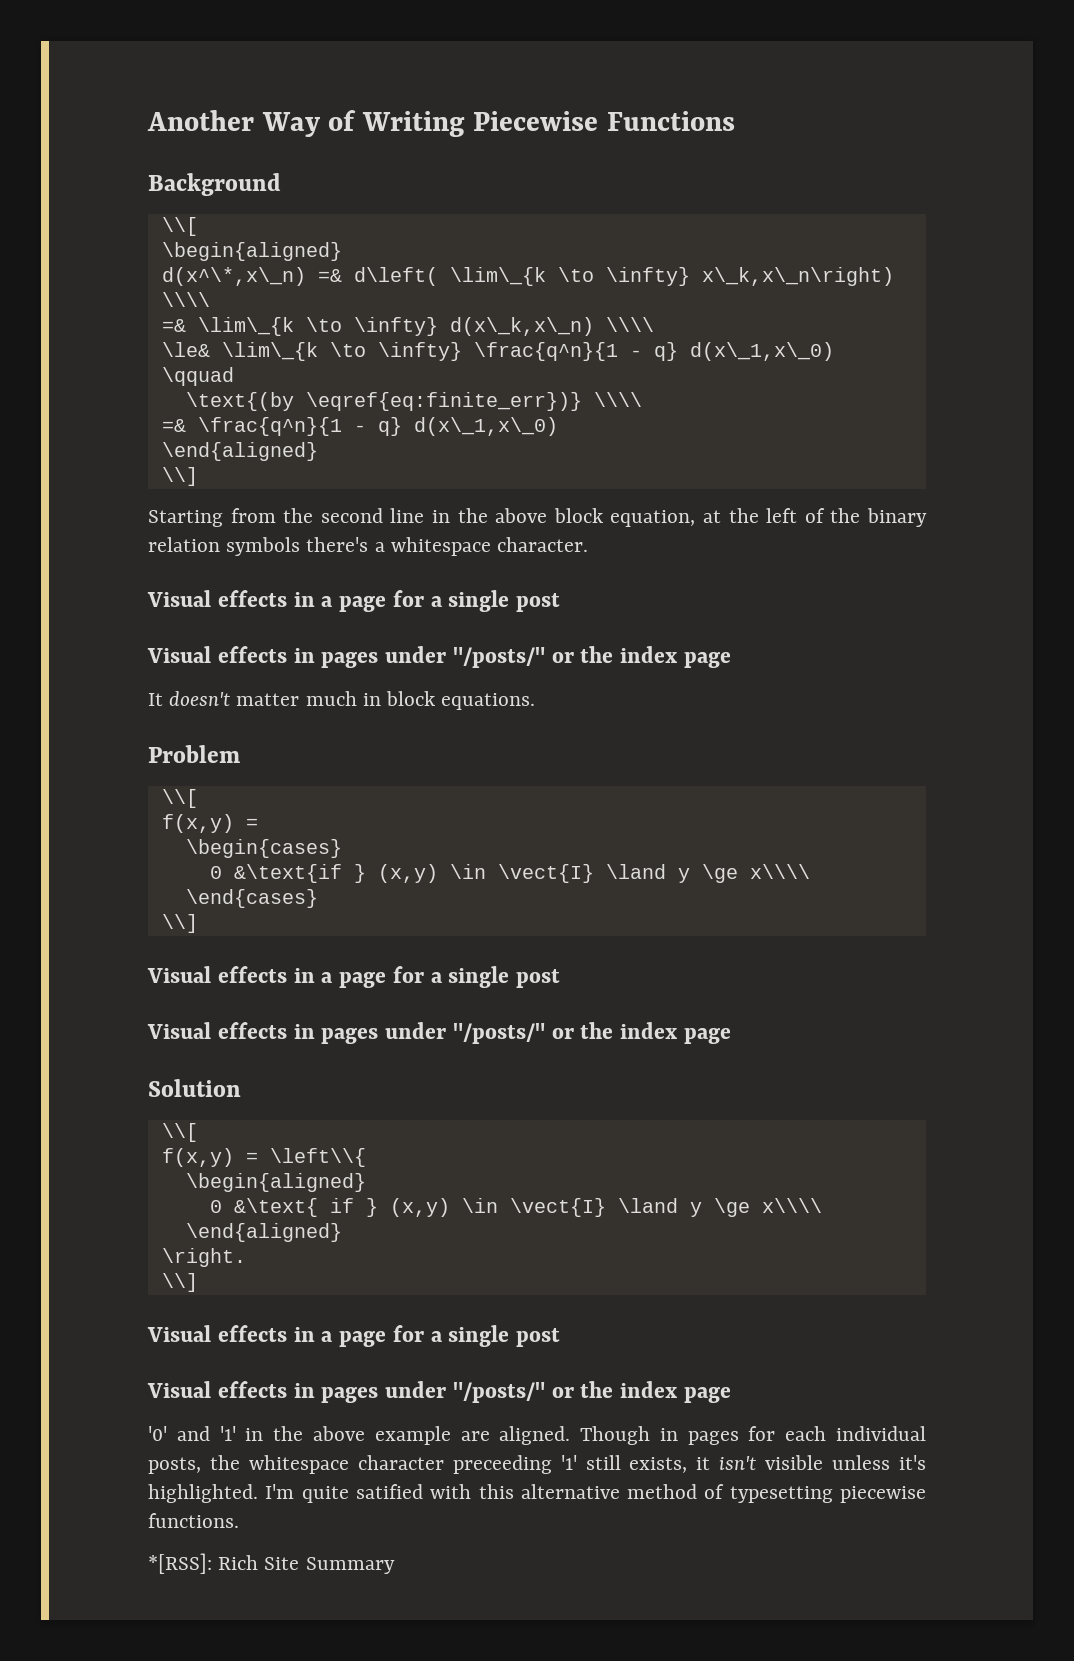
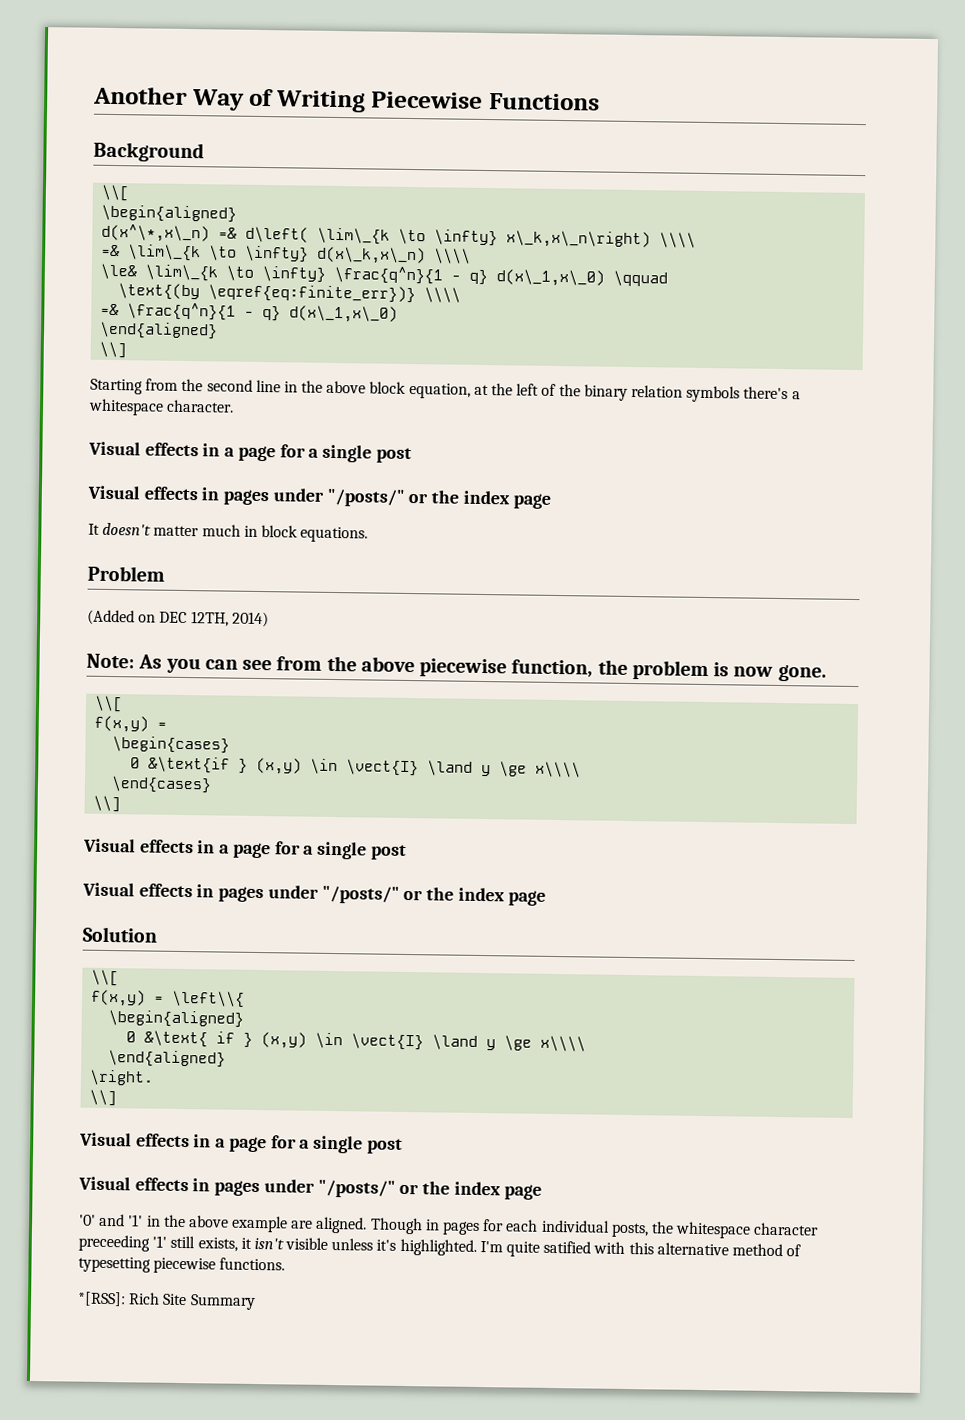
+ (Added on DEC 12TH, 2014)
+ Note: As you can see from the above piecewise function, the problem is now gone.

